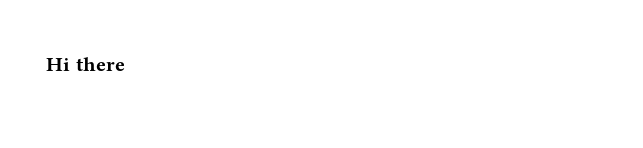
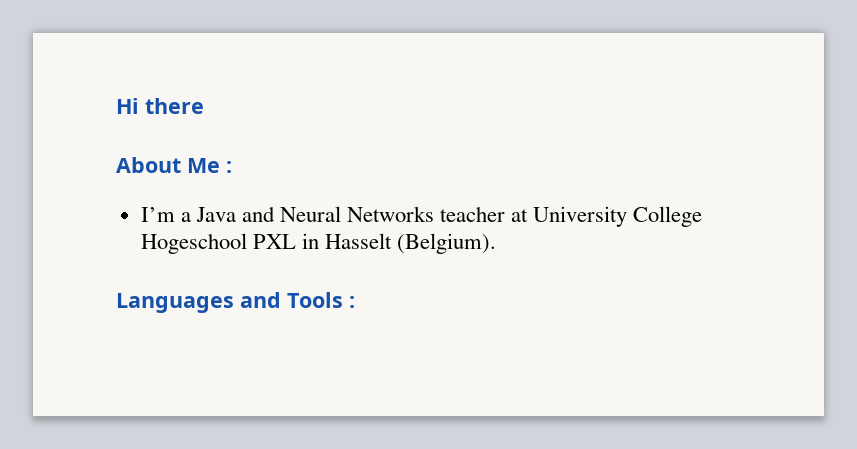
+ About Me :
+ I’m a Java and Neural Networks teacher at University College Hogeschool PXL in Hasselt (Belgium).
+ Languages and Tools :

